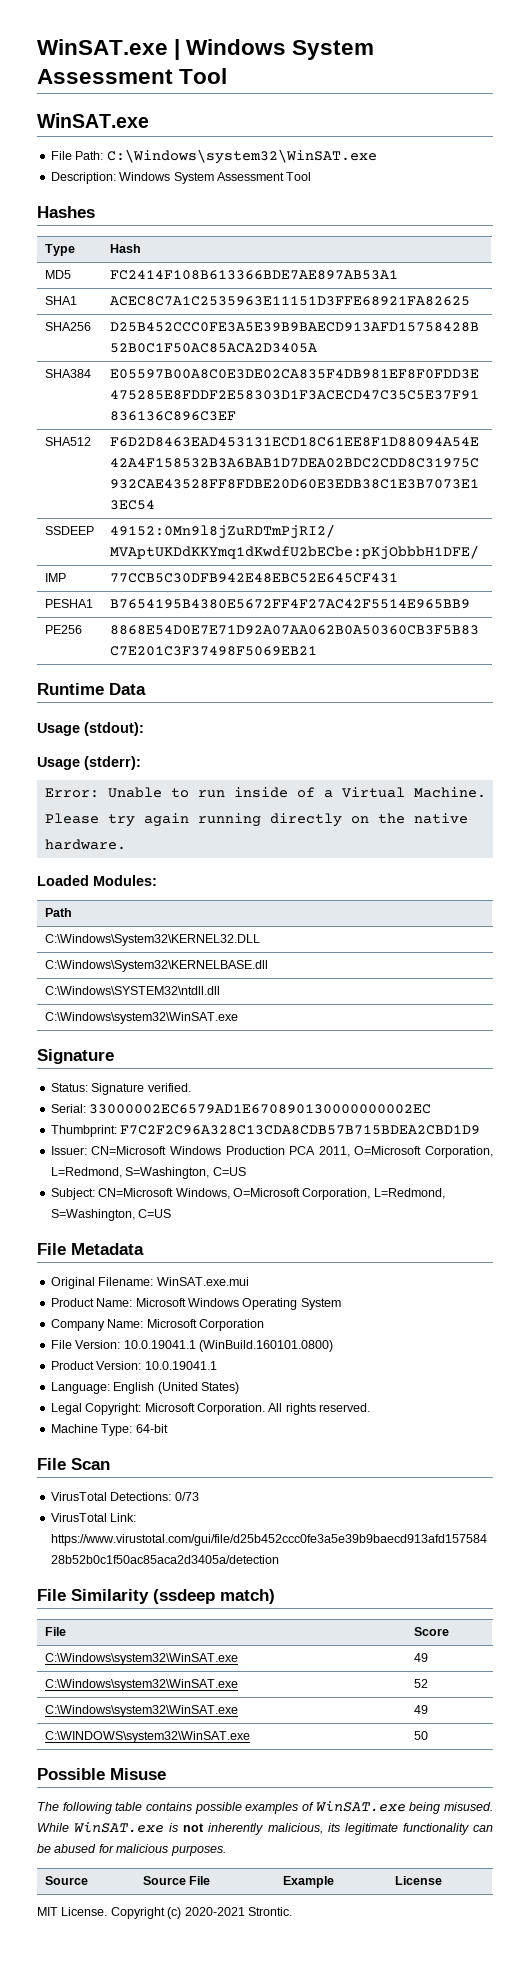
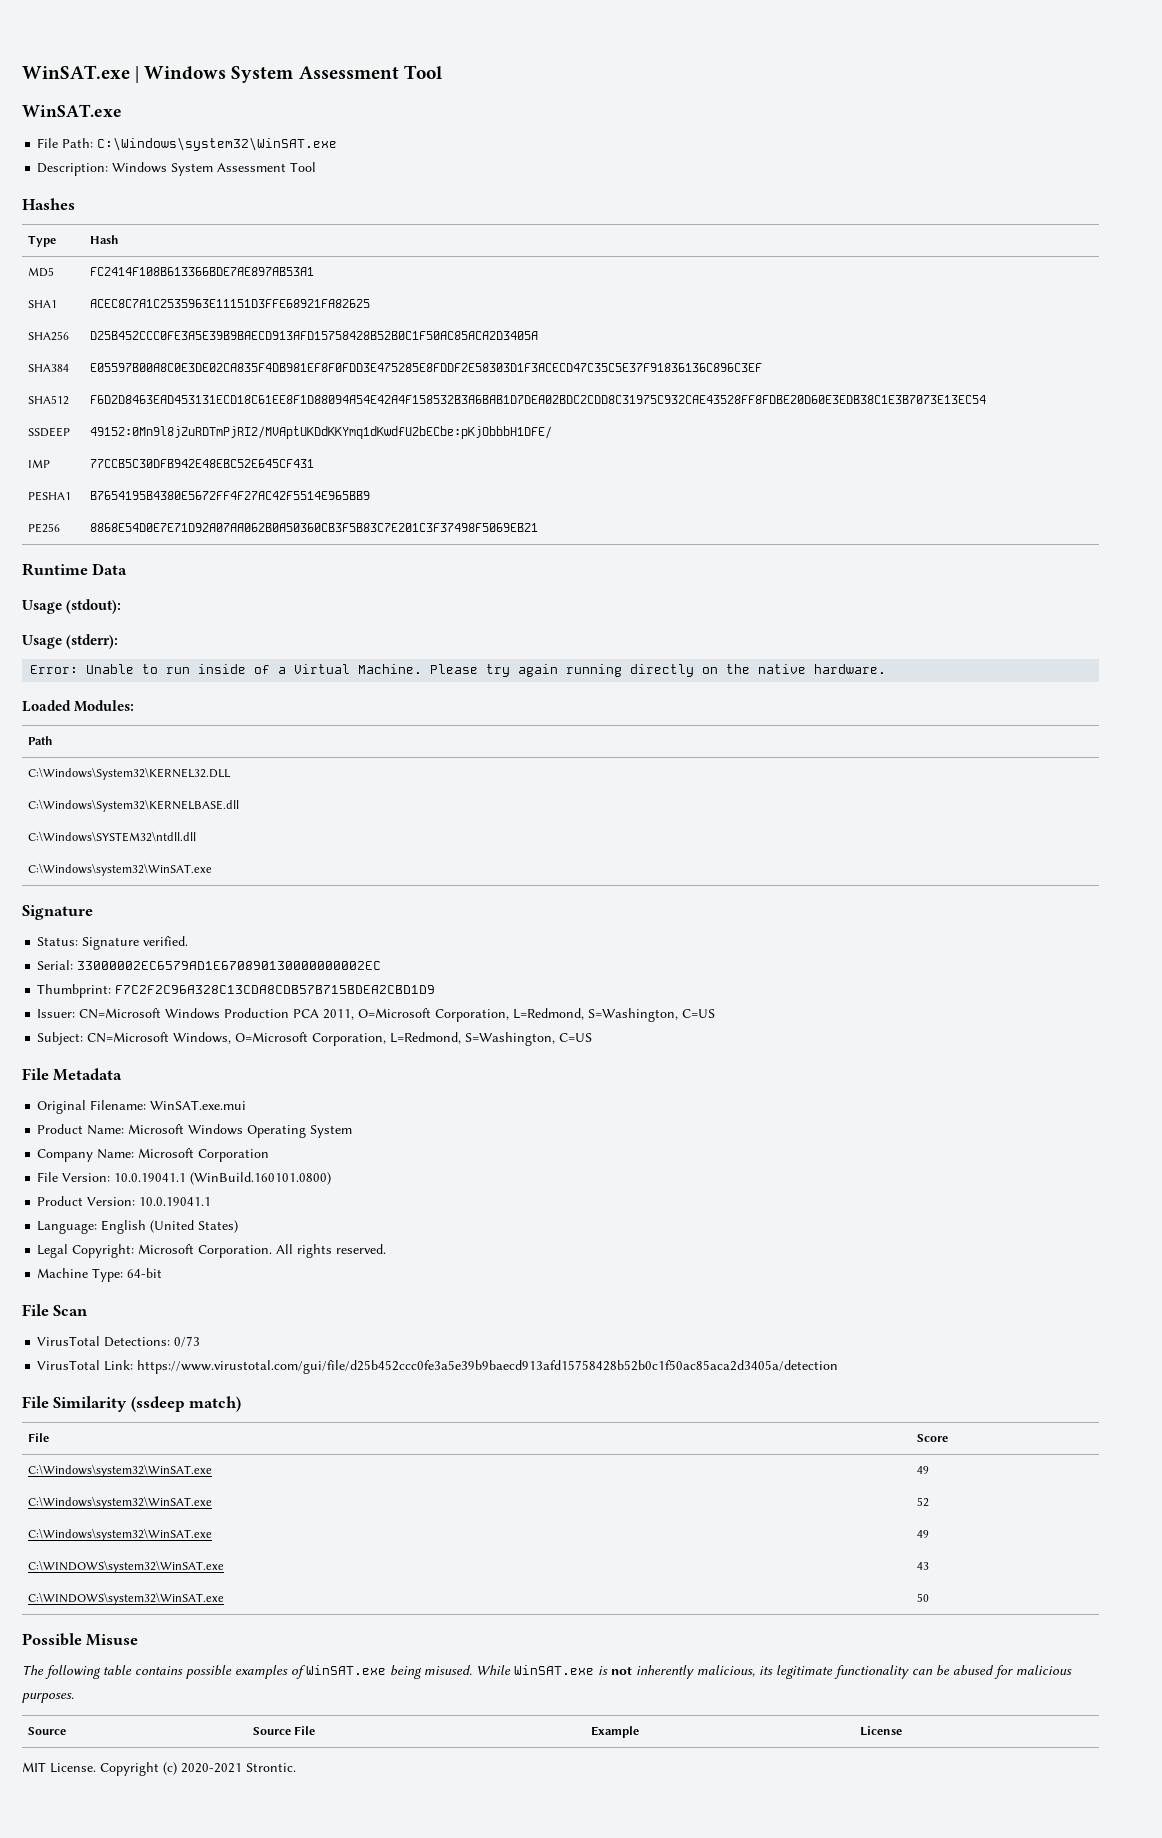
+ C:\WINDOWS\system32\WinSAT.exe | 43

